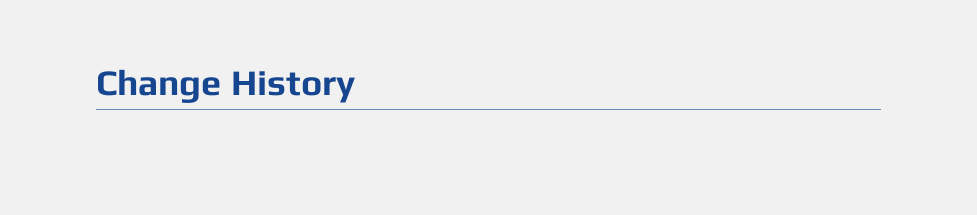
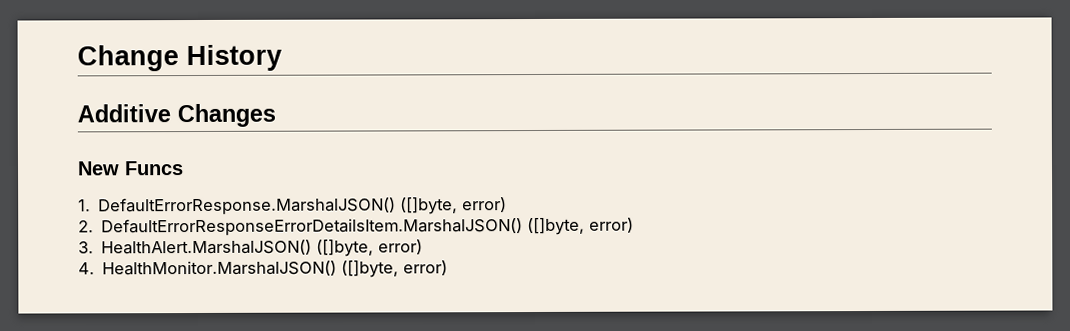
+ Additive Changes
+ New Funcs
+ 1. DefaultErrorResponse.MarshalJSON() ([]byte, error)
+ 2. DefaultErrorResponseErrorDetailsItem.MarshalJSON() ([]byte, error)
+ 3. HealthAlert.MarshalJSON() ([]byte, error)
+ 4. HealthMonitor.MarshalJSON() ([]byte, error)

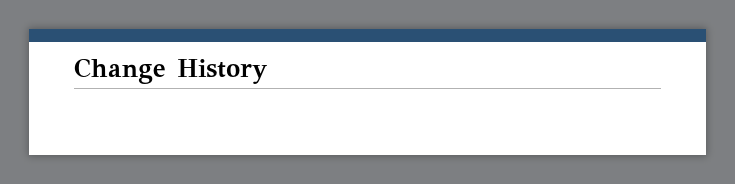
- Additive Changes
- New Funcs
- 1. DefaultErrorResponse.MarshalJSON() ([]byte, error)
- 2. DefaultErrorResponseErrorDetailsItem.MarshalJSON() ([]byte, error)
- 3. HealthAlert.MarshalJSON() ([]byte, error)
- 4. HealthMonitor.MarshalJSON() ([]byte, error)

